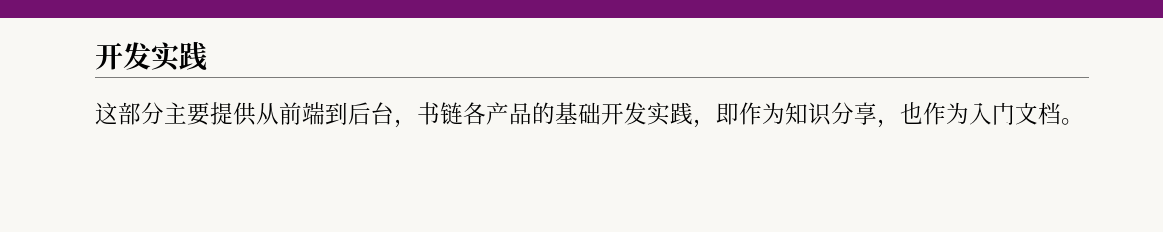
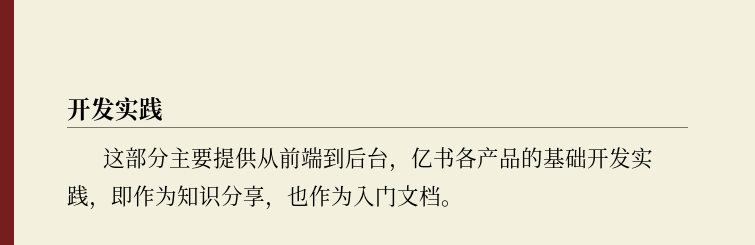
- 这部分主要提供从前端到后台，书链各产品的基础开发实践，即作为知识分享，也作为入门文档。
+ 这部分主要提供从前端到后台，亿书各产品的基础开发实践，即作为知识分享，也作为入门文档。

